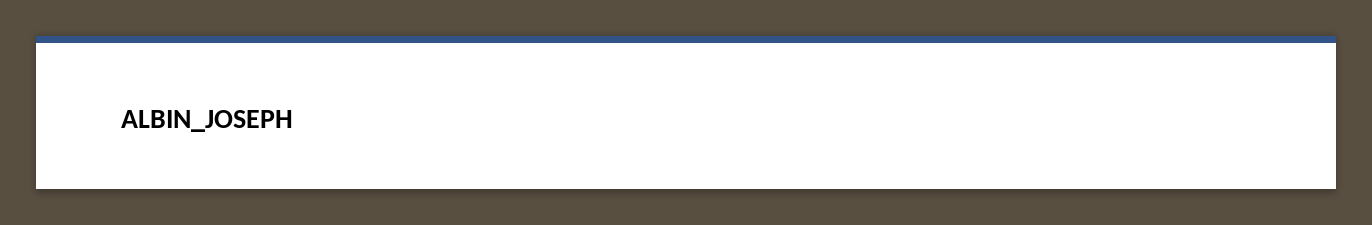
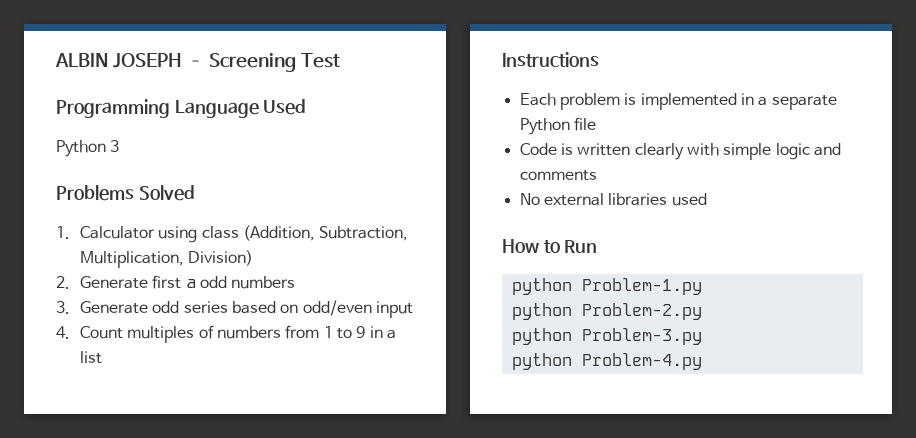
- ALBIN_JOSEPH
+ ALBIN JOSEPH – Screening Test
+ Programming Language Used
+ Python 3
+ Problems Solved
+ 1. Calculator using class (Addition, Subtraction, Multiplication, Division)
+ 2. Generate first a odd numbers
+ 3. Generate odd series based on odd/even input
+ 4. Count multiples of numbers from 1 to 9 in a list
+ Instructions
+ Each problem is implemented in a separate Python file
+ Code is written clearly with simple logic and comments
+ No external libraries used
+ How to Run
+ python Problem-1.py
+ python Problem-2.py
+ python Problem-3.py
+ python Problem-4.py

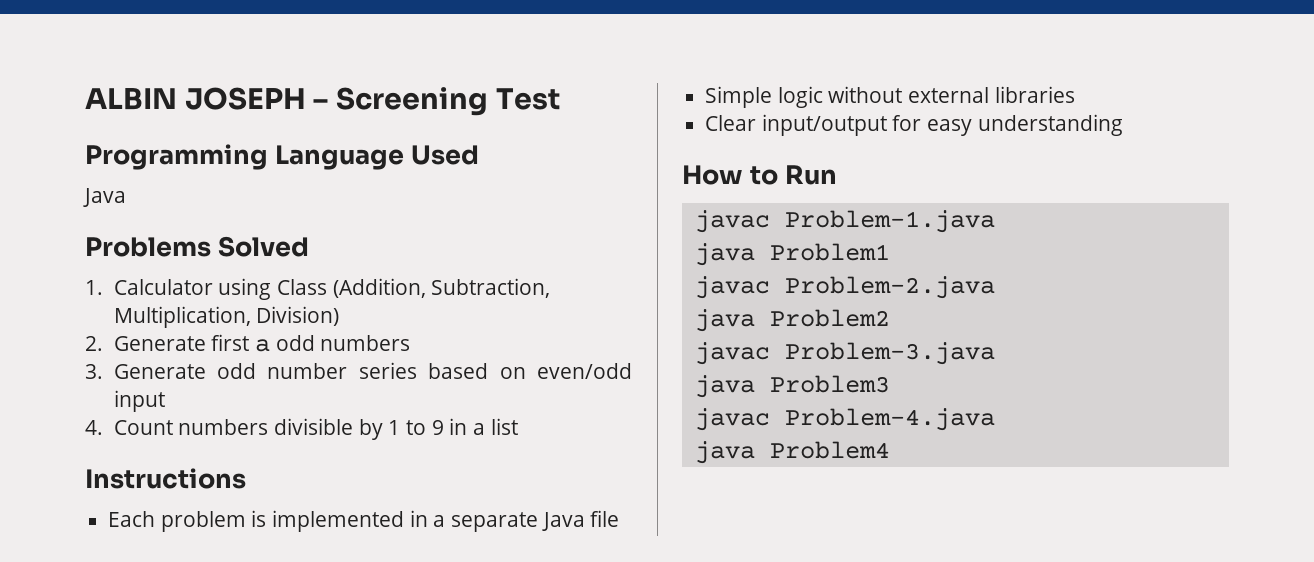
  Programming Language Used
- Python 3
+ Java
- 1. Calculator using class (Addition, Subtraction, Multiplication, Division)
+ 1. Calculator using Class (Addition, Subtraction, Multiplication, Division)
- 3. Generate odd series based on odd/even input
+ 3. Generate odd number series based on even/odd input
- 4. Count multiples of numbers from 1 to 9 in a list
+ 4. Count numbers divisible by 1 to 9 in a list
- Each problem is implemented in a separate Python file
+ Each problem is implemented in a separate Java file
- Code is written clearly with simple logic and comments
- No external libraries used
+ Simple logic without external libraries
+ Clear input/output for easy understanding
  How to Run
- python Problem-1.py
- python Problem-2.py
- python Problem-3.py
- python Problem-4.py
+ javac Problem-1.java
+ java Problem1
+ javac Problem-2.java
+ java Problem2
+ javac Problem-3.java
+ java Problem3
+ javac Problem-4.java
+ java Problem4

